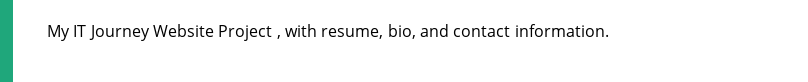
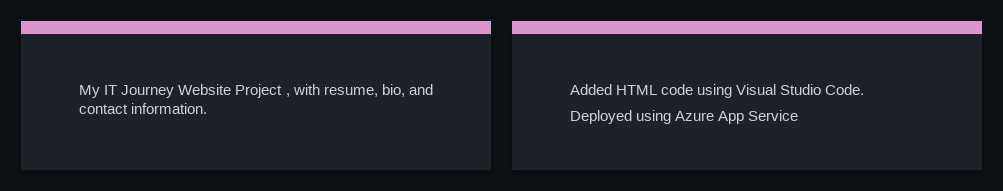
+ Added HTML code using Visual Studio Code.
+ Deployed using Azure App Service

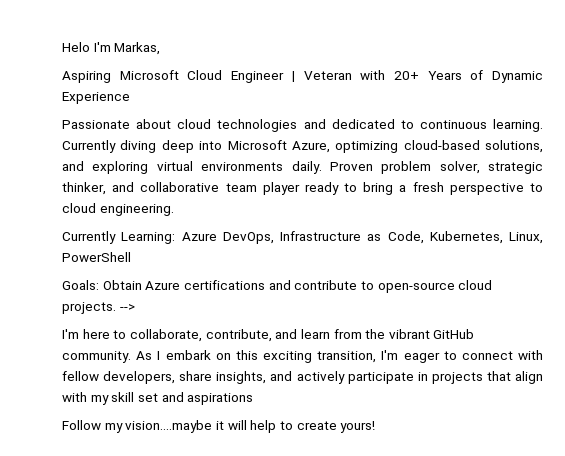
- My IT Journey Website Project , with resume, bio, and contact information.
- Added HTML code using Visual Studio Code.
- Deployed using Azure App Service
+ Helo I'm Markas,
+ Aspiring Microsoft Cloud Engineer | Veteran with 20+ Years of Dynamic Experience
+ Passionate about cloud technologies and dedicated to continuous learning. Currently diving deep into Microsoft Azure, optimizing cloud-based solutions, and exploring virtual environments daily. Proven problem solver, strategic thinker, and collaborative team player ready to bring a fresh perspective to cloud engineering.
+ Currently Learning: Azure DevOps, Infrastructure as Code, Kubernetes, Linux, PowerShell
+ Goals: Obtain Azure certifications and contribute to open-source cloud projects. -->
+ I'm here to collaborate, contribute, and learn from the vibrant GitHub community. As I embark on this exciting transition, I'm eager to connect with fellow developers, share insights, and actively participate in projects that align with my skill set and aspirations
+ Follow my vision....maybe it will help to create yours!

